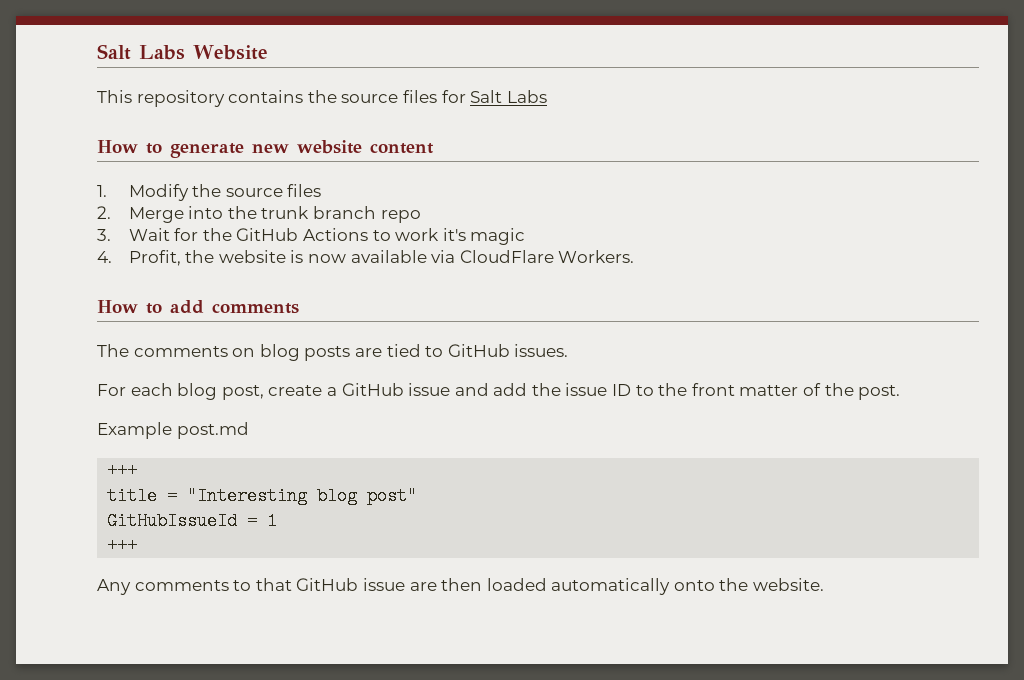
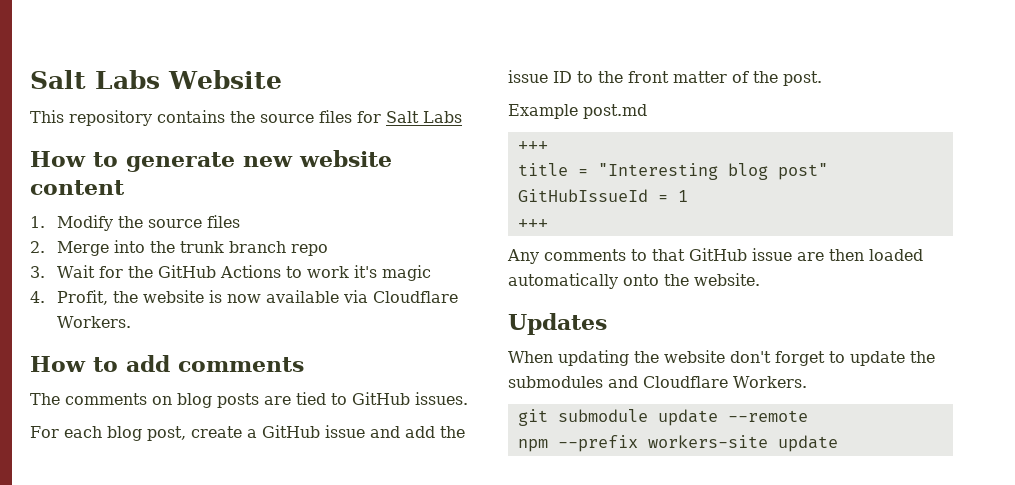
- 4. Profit, the website is now available via CloudFlare Workers.
+ 4. Profit, the website is now available via Cloudflare Workers.
+ Updates
+ When updating the website don't forget to update the submodules and Cloudflare Workers.
+ git submodule update --remote
+ npm --prefix workers-site update

